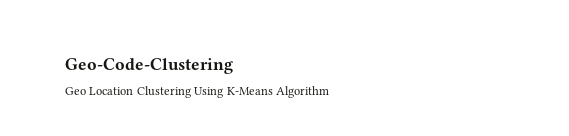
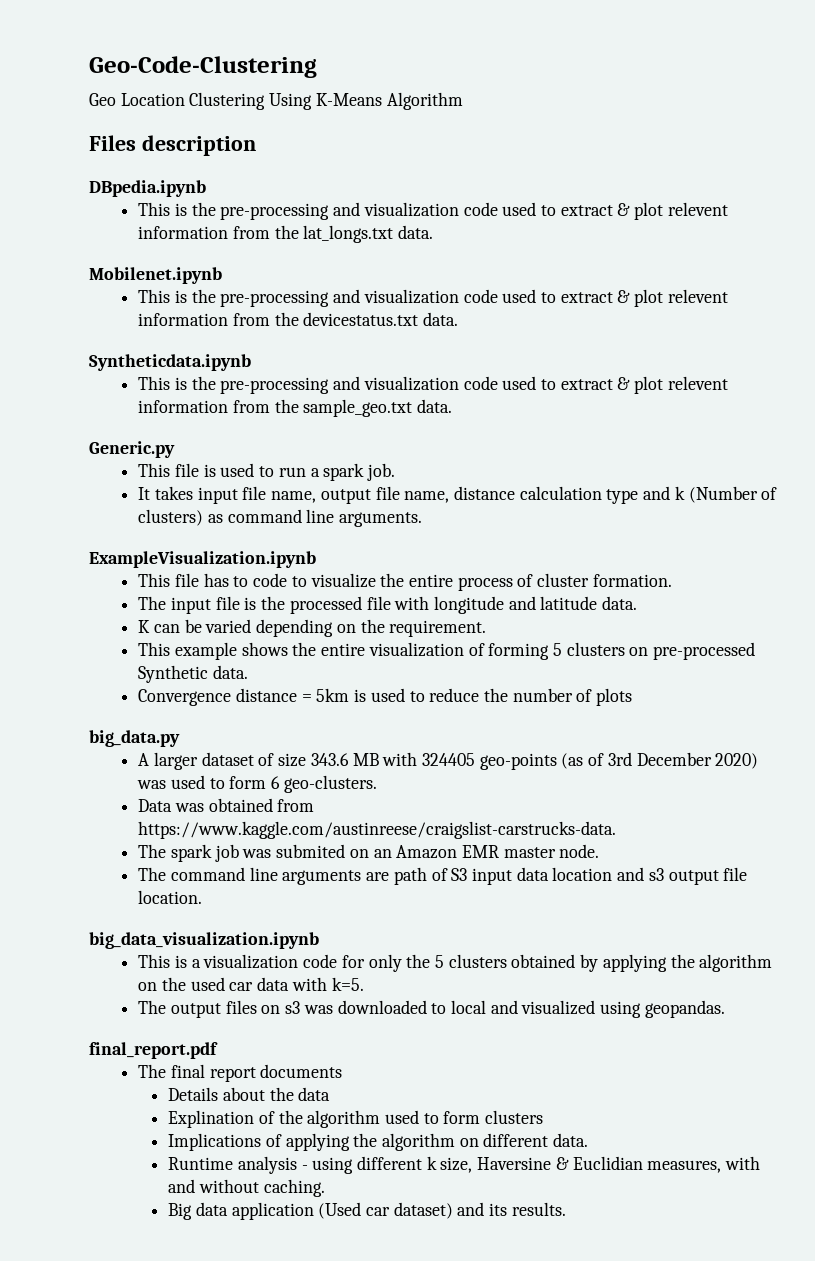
+ Files description
+ DBpedia.ipynb
+ This is the pre-processing and visualization code used to extract & plot relevent information from the lat_longs.txt data.
+ Mobilenet.ipynb
+ This is the pre-processing and visualization code used to extract & plot relevent information from the devicestatus.txt data.
+ Syntheticdata.ipynb
+ This is the pre-processing and visualization code used to extract & plot relevent information from the sample_geo.txt data.
+ Generic.py
+ This file is used to run a spark job.
+ It takes input file name, output file name, distance calculation type and k (Number of clusters) as command line arguments.
+ ExampleVisualization.ipynb
+ This file has to code to visualize the entire process of cluster formation.
+ The input file is the processed file with longitude and latitude data.
+ K can be varied depending on the requirement.
+ This example shows the entire visualization of forming 5 clusters on pre-processed Synthetic data.
+ Convergence distance = 5km is used to reduce the number of plots
+ big_data.py
+ A larger dataset of size 343.6 MB with 324405 geo-points (as of 3rd December 2020) was used to form 6 geo-clusters.
+ Data was obtained from https://www.kaggle.com/austinreese/craigslist-carstrucks-data.
+ The spark job was submited on an Amazon EMR master node.
+ The command line arguments are path of S3 input data location and s3 output file location.
+ big_data_visualization.ipynb
+ This is a visualization code for only the 5 clusters obtained by applying the algorithm on the used car data with k=5.
+ The output files on s3 was downloaded to local and visualized using geopandas.
+ final_report.pdf
+ The final report documents
+ Details about the data
+ Explination of the algorithm used to form clusters
+ Implications of applying the algorithm on different data.
+ Runtime analysis - using different k size, Haversine & Euclidian measures, with and without caching.
+ Big data application (Used car dataset) and its results.

